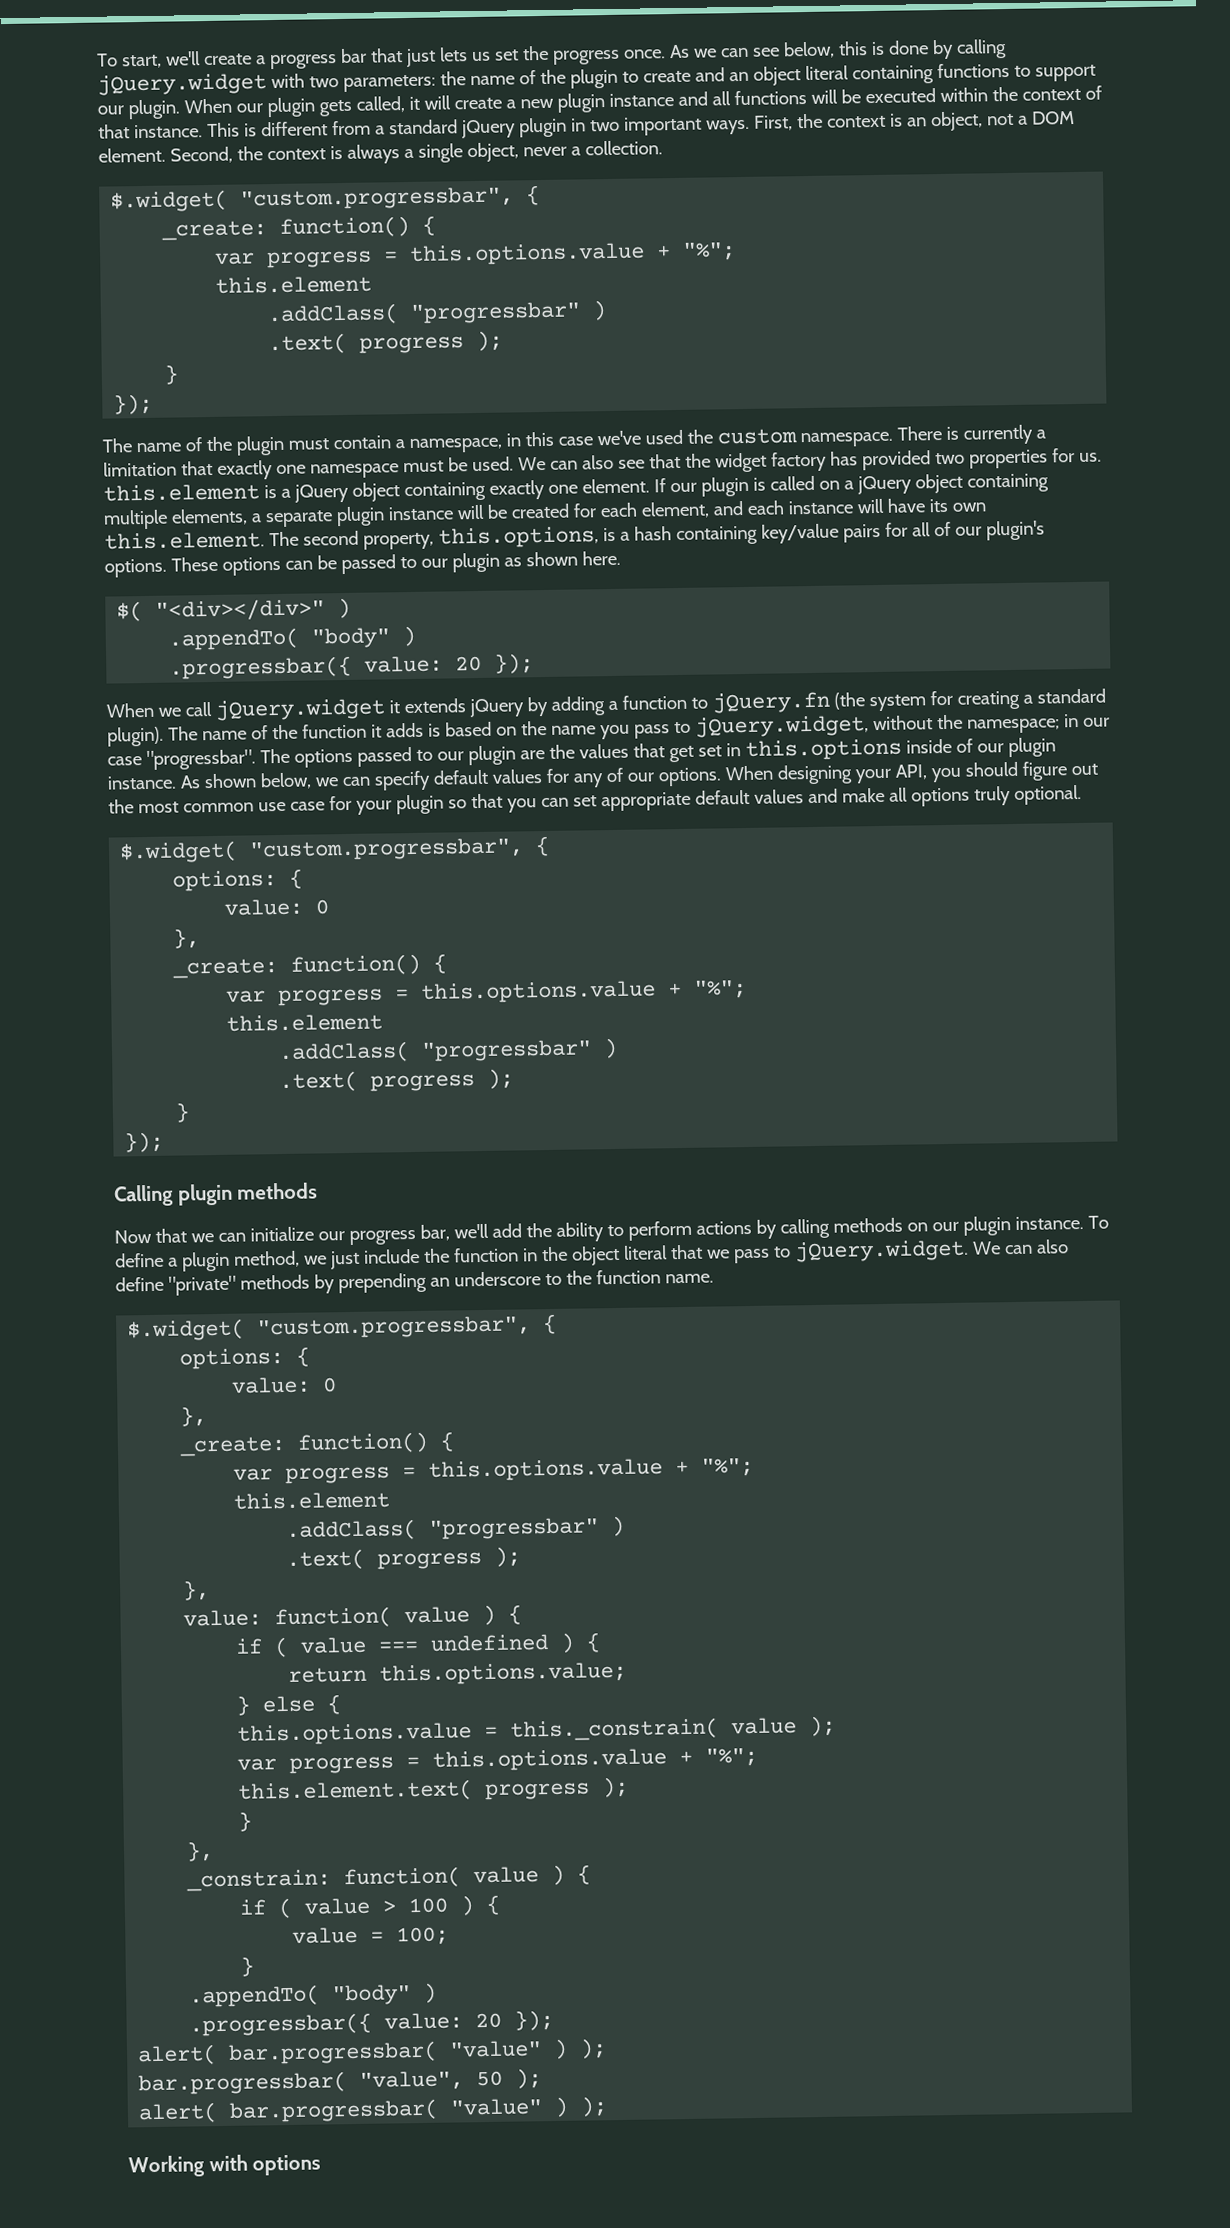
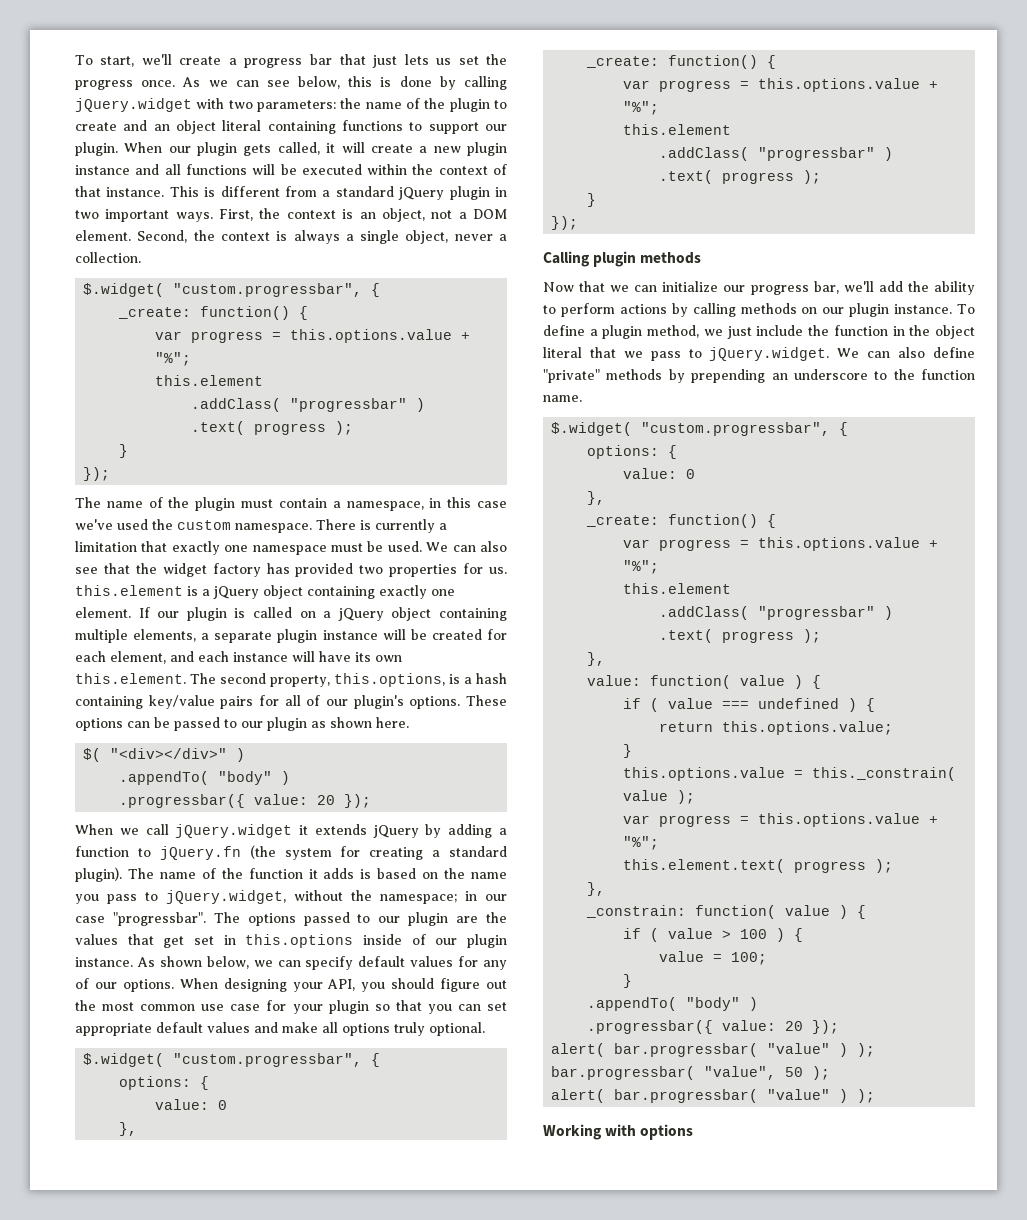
  return this.options.value;
- } else {
+ }
  this.element.text( progress );
- }

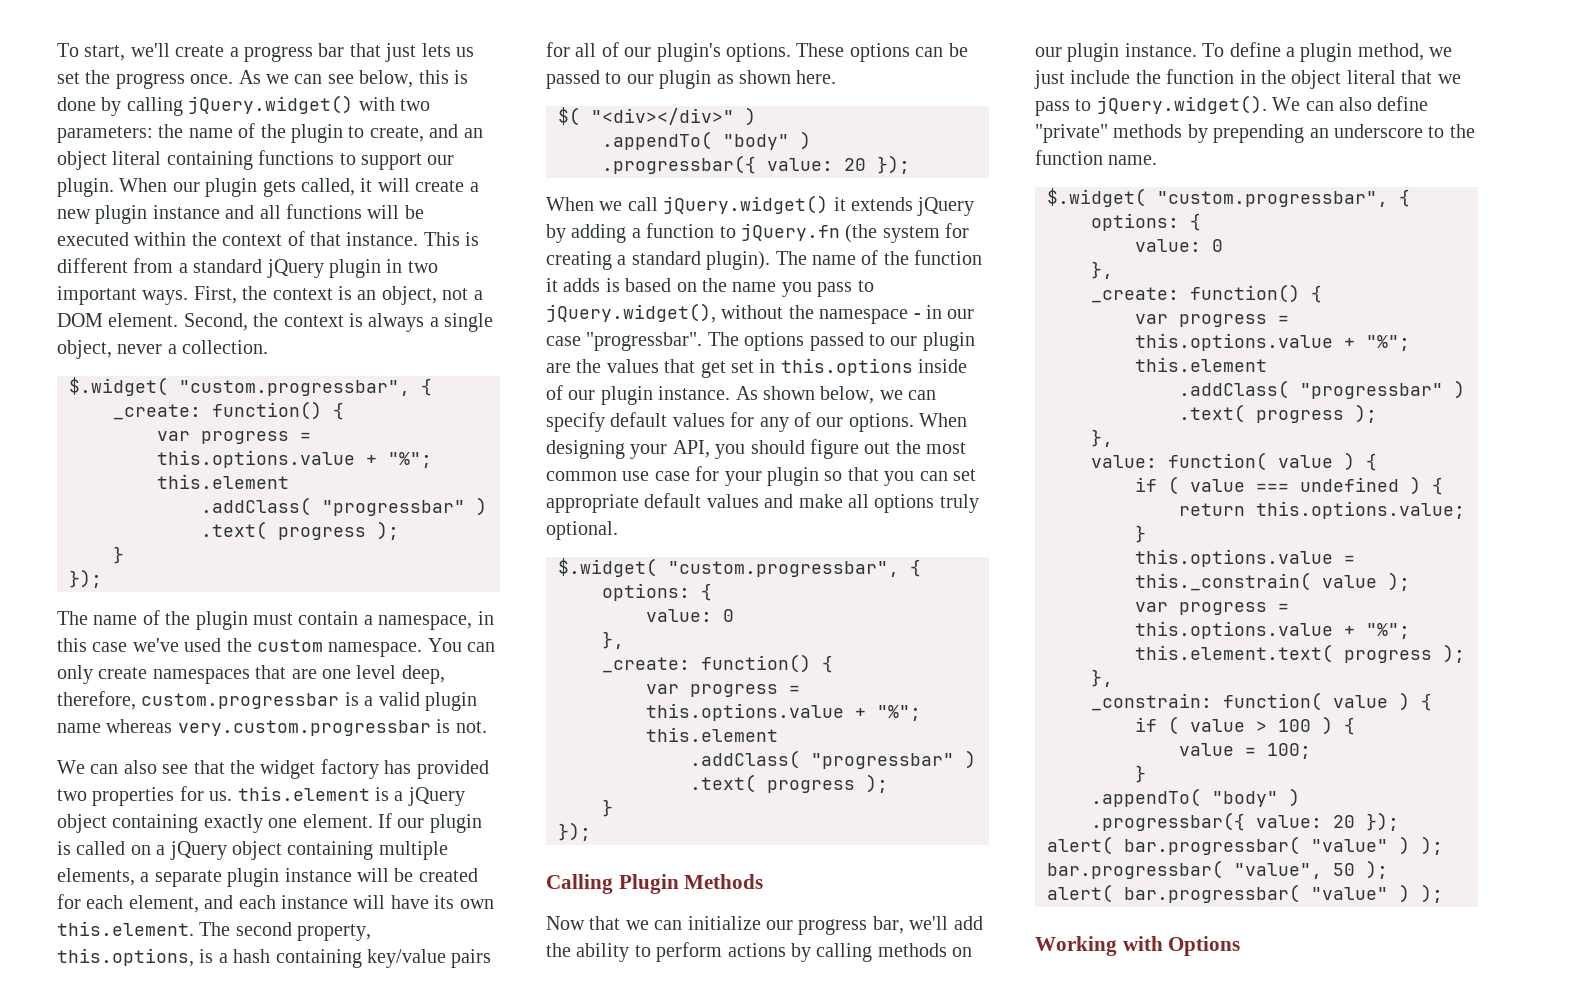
- As we can see below, this is done by calling jQuery.widget with two parameters: the name of the plugin to create and an object literal containing functions to support our plugin.
+ As we can see below, this is done by calling jQuery.widget() with two parameters: the name of the plugin to create, and an object literal containing functions to support our plugin.
- There is currently a limitation that exactly one namespace must be used. We can also see that the widget factory has provided two properties for us. this.element is a jQuery object containing exactly one element.
+ You can only create namespaces that are one level deep, therefore, custom.progressbar is a valid plugin name whereas very.custom.progressbar is not.
+ We can also see that the widget factory has provided two properties for us. this.element is a jQuery object containing exactly one element.
- When we call jQuery.widget it extends jQuery by adding a function to jQuery.fn (the system for creating a standard plugin).
+ When we call jQuery.widget() it extends jQuery by adding a function to jQuery.fn (the system for creating a standard plugin).
- The name of the function it adds is based on the name you pass to jQuery.widget, without the namespace; in our case "progressbar".
+ The name of the function it adds is based on the name you pass to jQuery.widget(), without the namespace - in our case "progressbar".
- Calling plugin methods
+ Calling Plugin Methods
- To define a plugin method, we just include the function in the object literal that we pass to jQuery.widget. We can also define "private" methods by prepending an underscore to the function name.
+ To define a plugin method, we just include the function in the object literal that we pass to jQuery.widget(). We can also define "private" methods by prepending an underscore to the function name.
- Working with options
+ Working with Options

